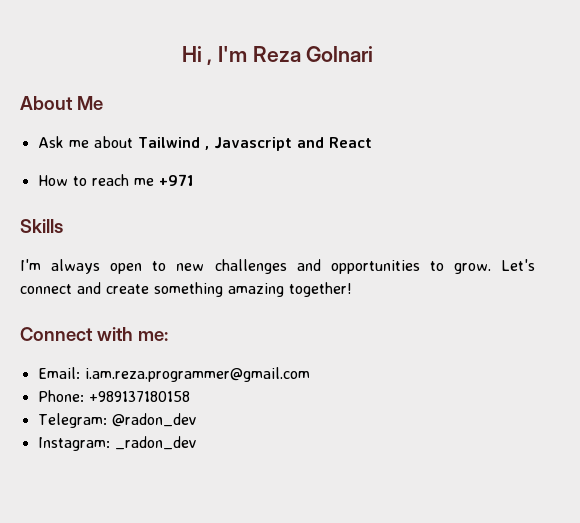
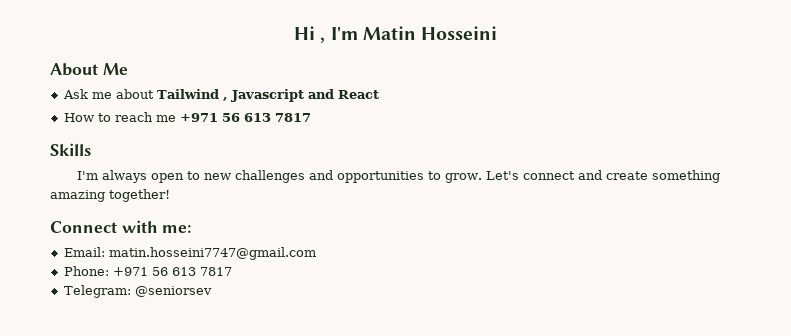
- Hi , I'm Reza Golnari
+ Hi , I'm Matin Hosseini
- How to reach me +971
+ How to reach me +971 56 613 7817
- Email: i.am.reza.programmer@gmail.com
+ Email: matin.hosseini7747@gmail.com
- Phone: +989137180158
- Telegram: @radon_dev
- Instagram: _radon_dev
+ Phone: +971 56 613 7817
+ Telegram: @seniorsev

